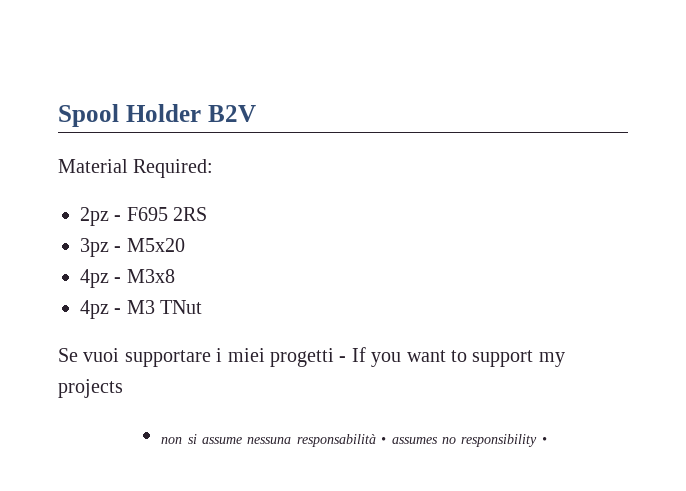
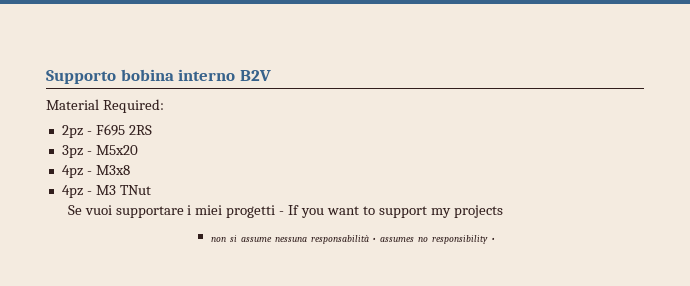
- Spool Holder B2V
+ Supporto bobina interno B2V

